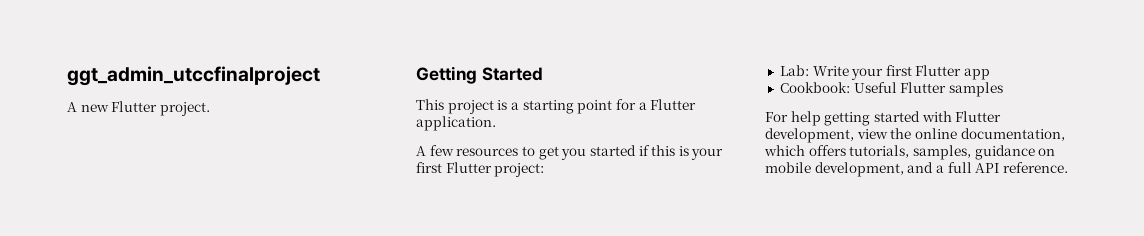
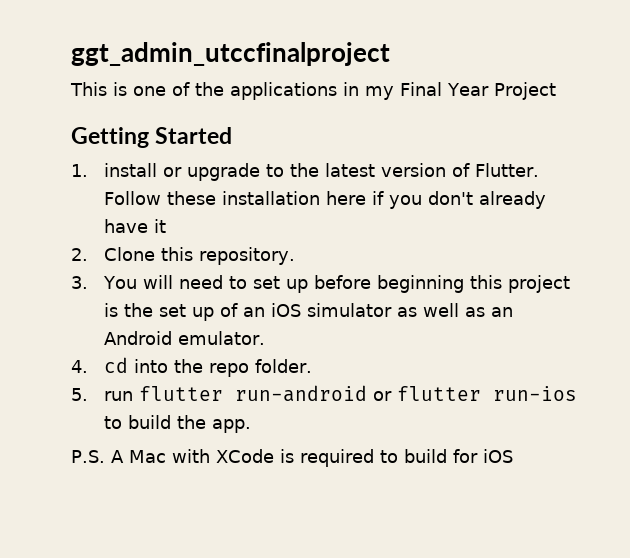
- A new Flutter project.
+ This is one of the applications in my Final Year Project
  Getting Started
- This project is a starting point for a Flutter application.
- A few resources to get you started if this is your first Flutter project:
- Lab: Write your first Flutter app
- Cookbook: Useful Flutter samples
- For help getting started with Flutter development, view the online documentation, which offers tutorials, samples, guidance on mobile development, and a full API reference.
+ 1. install or upgrade to the latest version of Flutter. Follow these installation here if you don't already have it
+ 2. Clone this repository.
+ 3. You will need to set up before beginning this project is the set up of an iOS simulator as well as an Android emulator.
+ 4. cd into the repo folder.
+ 5. run flutter run-android or flutter run-ios to build the app.
+ P.S. A Mac with XCode is required to build for iOS

